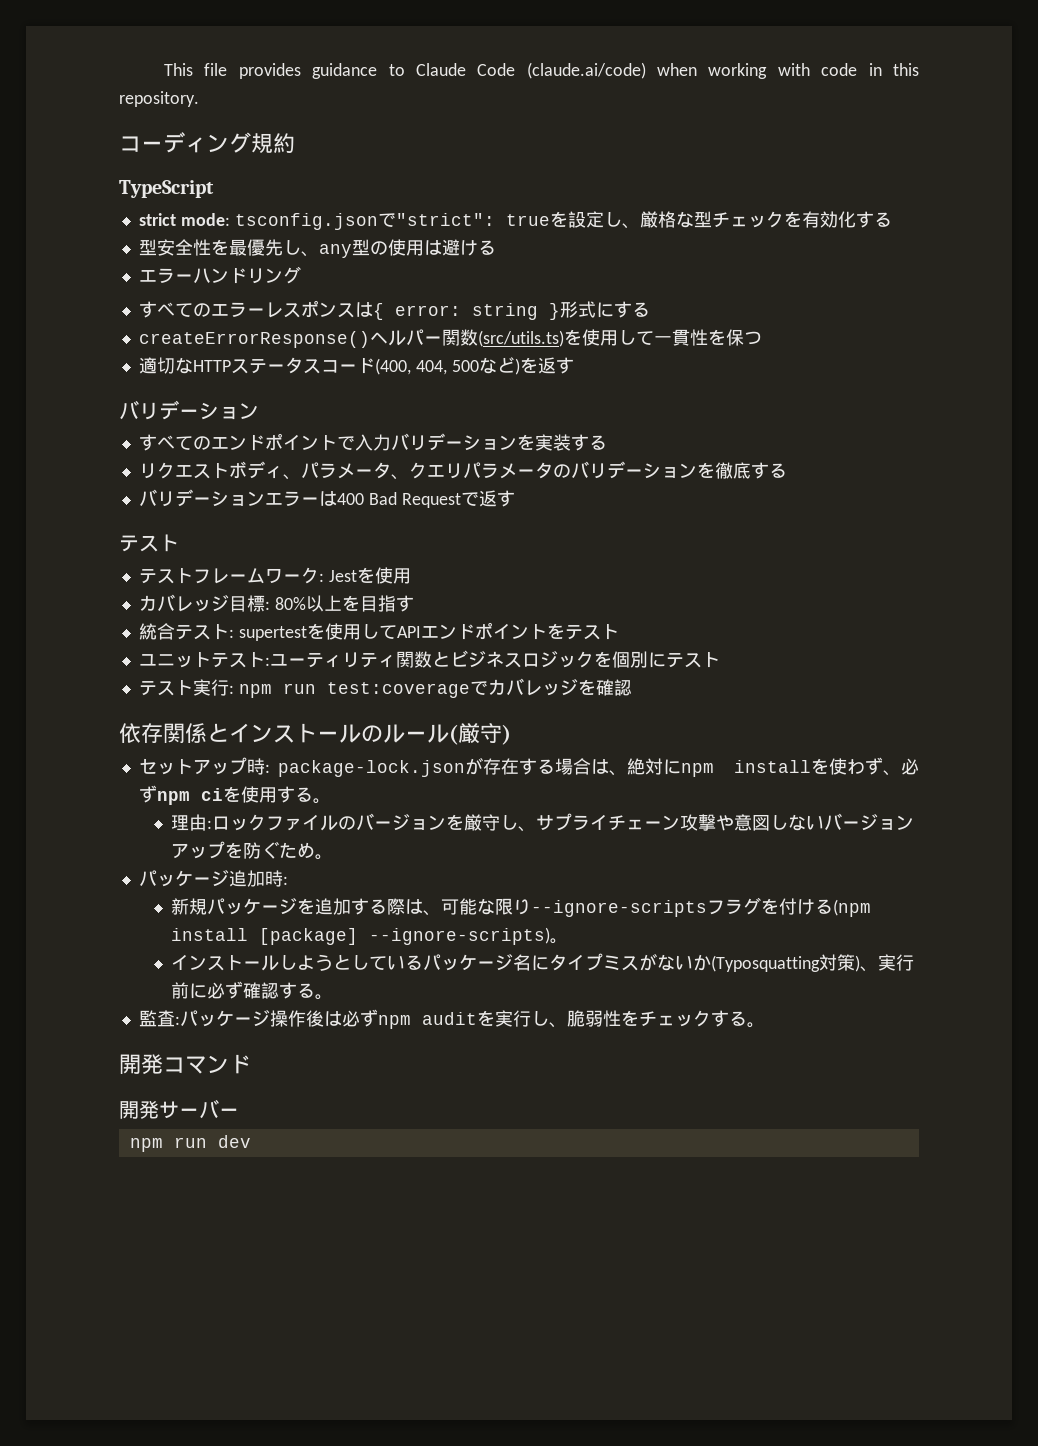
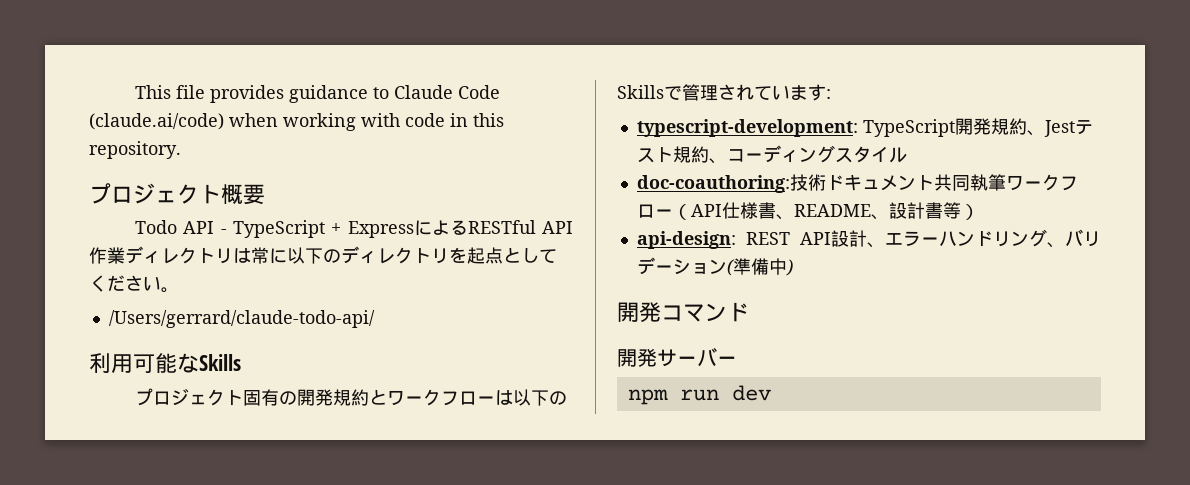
- コーディング規約
- TypeScript
- strict mode: tsconfig.jsonで"strict": trueを設定し、厳格な型チェックを有効化する
- 型安全性を最優先し、any型の使用は避ける
- エラーハンドリング
- すべてのエラーレスポンスは{ error: string }形式にする
- createErrorResponse()ヘルパー関数(src/utils.ts)を使用して一貫性を保つ
- 適切なHTTPステータスコード(400, 404, 500など)を返す
- バリデーション
- すべてのエンドポイントで入力バリデーションを実装する
- リクエストボディ、パラメータ、クエリパラメータのバリデーションを徹底する
- バリデーションエラーは400 Bad Requestで返す
- テスト
- テストフレームワーク: Jestを使用
- カバレッジ目標: 80%以上を目指す
- 統合テスト: supertestを使用してAPIエンドポイントをテスト
- ユニットテスト:ユーティリティ関数とビジネスロジックを個別にテスト
- テスト実行: npm run test:coverageでカバレッジを確認
- 依存関係とインストールのルール(厳守)
- セットアップ時: package-lock.jsonが存在する場合は、絶対にnpm installを使わず、必ずnpm ciを使用する。
- 理由:ロックファイルのバージョンを厳守し、サプライチェーン攻撃や意図しないバージョンアップを防ぐため。
- パッケージ追加時:
- 新規パッケージを追加する際は、可能な限り--ignore-scriptsフラグを付ける(npm install [package] --ignore-scripts)。
- インストールしようとしているパッケージ名にタイプミスがないか(Typosquatting対策)、実行前に必ず確認する。
- 監査:パッケージ操作後は必ずnpm auditを実行し、脆弱性をチェックする。
+ プロジェクト概要
+ Todo API - TypeScript + ExpressによるRESTful API作業ディレクトリは常に以下のディレクトリを起点としてください。
+ /Users/gerrard/claude-todo-api/
+ 利用可能なSkills
+ プロジェクト固有の開発規約とワークフローは以下のSkillsで管理されています:
+ typescript-development: TypeScript開発規約、Jestテスト規約、コーディングスタイル
+ doc-coauthoring:技術ドキュメント共同執筆ワークフロー（API仕様書、README、設計書等）
+ api-design: REST API設計、エラーハンドリング、バリデーション(準備中)

